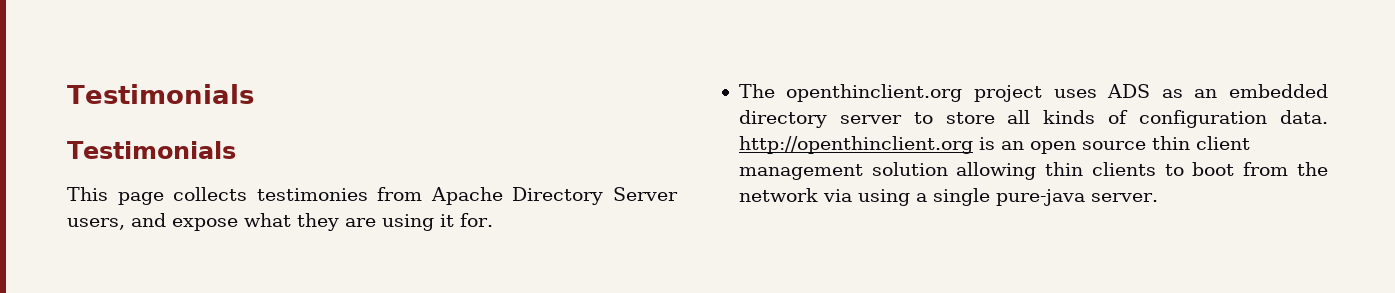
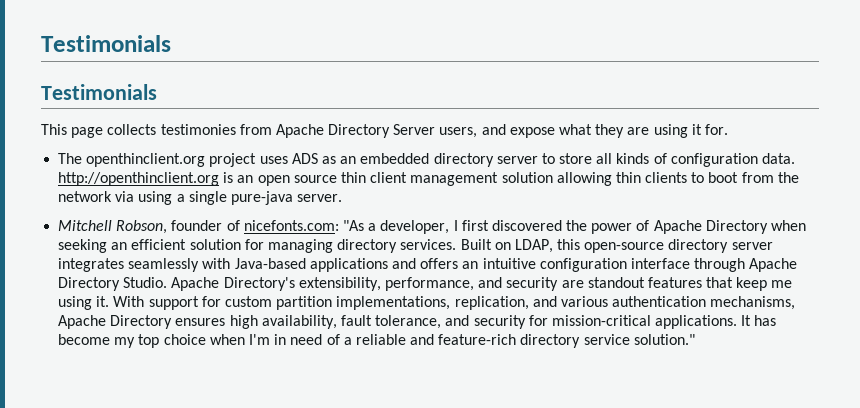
+ Mitchell Robson, founder of nicefonts.com: "As a developer, I first discovered the power of Apache Directory when seeking an efficient solution for managing directory services. Built on LDAP, this open-source directory server integrates seamlessly with Java-based applications and offers an intuitive configuration interface through Apache Directory Studio. Apache Directory's extensibility, performance, and security are standout features that keep me using it. With support for custom partition implementations, replication, and various authentication mechanisms, Apache Directory ensures high availability, fault tolerance, and security for mission-critical applications. It has become my top choice when I'm in need of a reliable and feature-rich directory service solution."

